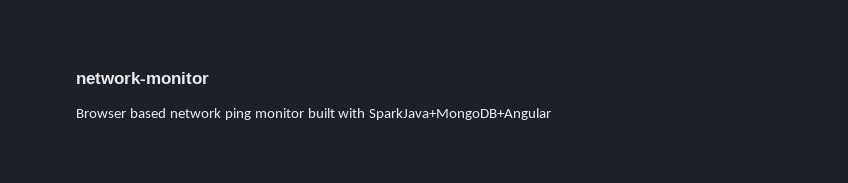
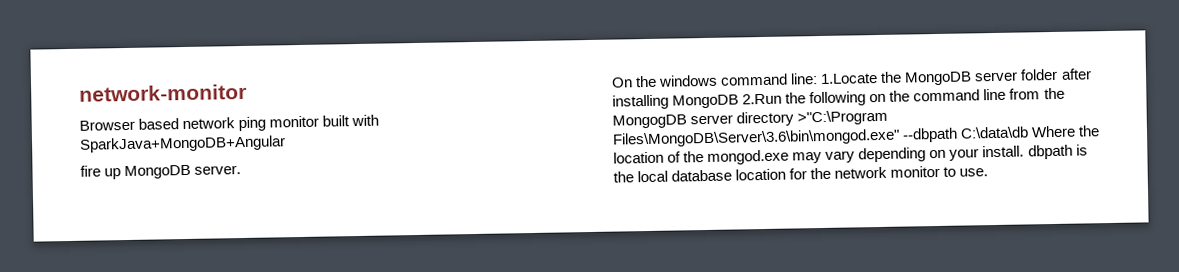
+ fire up MongoDB server.
+ On the windows command line: 1.Locate the MongoDB server folder after installing MongoDB 2.Run the following on the command line from the MongogDB server directory >"C:\Program Files\MongoDB\Server\3.6\bin\mongod.exe" --dbpath C:\data\db Where the location of the mongod.exe may vary depending on your install. dbpath is the local database location for the network monitor to use.

